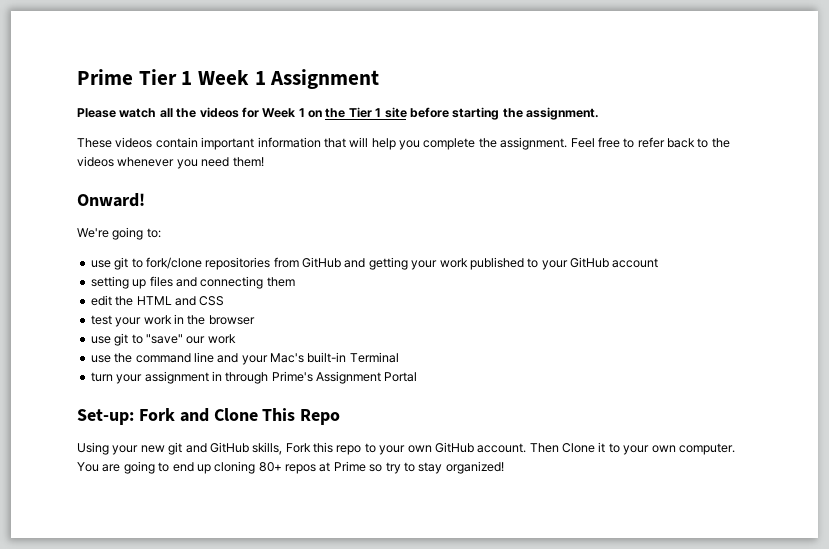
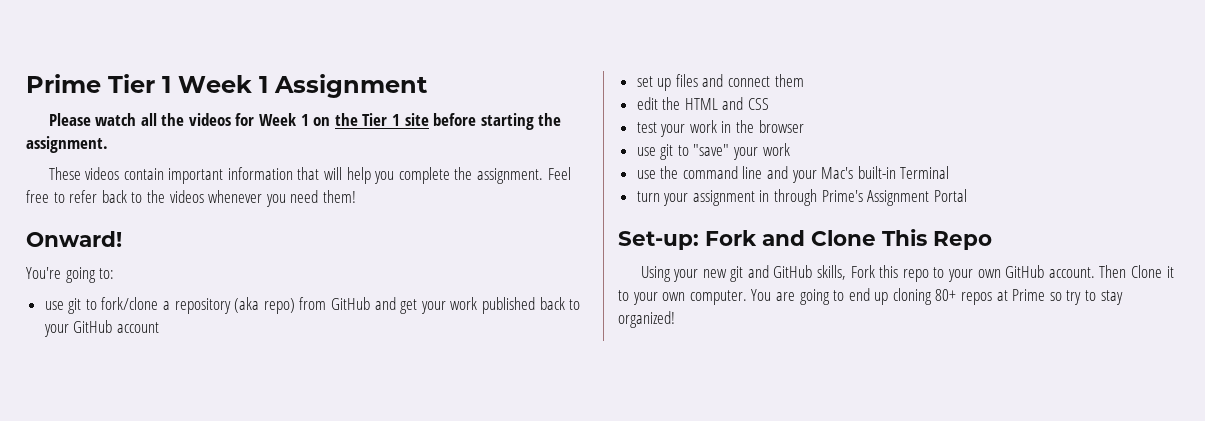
- We're going to:
+ You're going to:
- use git to fork/clone repositories from GitHub and getting your work published to your GitHub account
+ use git to fork/clone a repository (aka repo) from GitHub and get your work published back to your GitHub account
- setting up files and connecting them
+ set up files and connect them
- use git to "save" our work
+ use git to "save" your work

